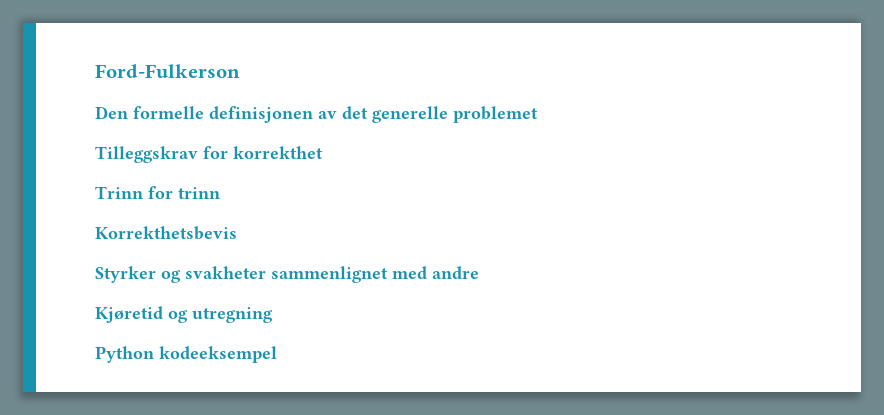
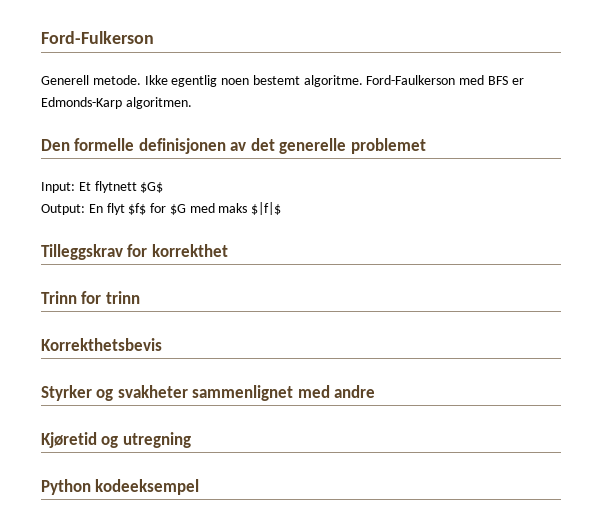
+ Generell metode. Ikke egentlig noen bestemt algoritme. Ford-Faulkerson med BFS er Edmonds-Karp algoritmen.
+ Input: Et flytnett $G$
+ Output: En flyt $f$ for $G med maks $|f|$

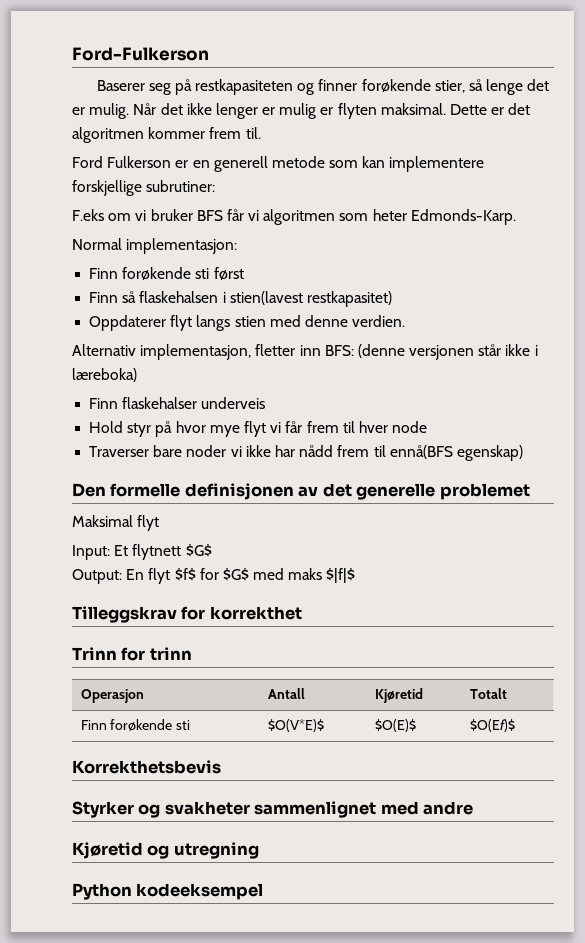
- Generell metode. Ikke egentlig noen bestemt algoritme. Ford-Faulkerson med BFS er Edmonds-Karp algoritmen.
+ Baserer seg på restkapasiteten og finner forøkende stier, så lenge det er mulig. Når det ikke lenger er mulig er flyten maksimal. Dette er det algoritmen kommer frem til.
+ Ford Fulkerson er en generell metode som kan implementere forskjellige subrutiner:
+ F.eks om vi bruker BFS får vi algoritmen som heter Edmonds-Karp.
+ Normal implementasjon:
+ Finn forøkende sti først
+ Finn så flaskehalsen i stien(lavest restkapasitet)
+ Oppdaterer flyt langs stien med denne verdien.
+ Alternativ implementasjon, fletter inn BFS: (denne versjonen står ikke i læreboka)
+ Finn flaskehalser underveis
+ Hold styr på hvor mye flyt vi får frem til hver node
+ Traverser bare noder vi ikke har nådd frem til ennå(BFS egenskap)
+ Maksimal flyt
- Output: En flyt $f$ for $G med maks $|f|$
+ Output: En flyt $f$ for $G$ med maks $|f|$
+ Operasjon | Antall | Kjøretid | Totalt
+ Finn forøkende sti | $O(V*E)$ | $O(E)$ | $O(Ef)$

